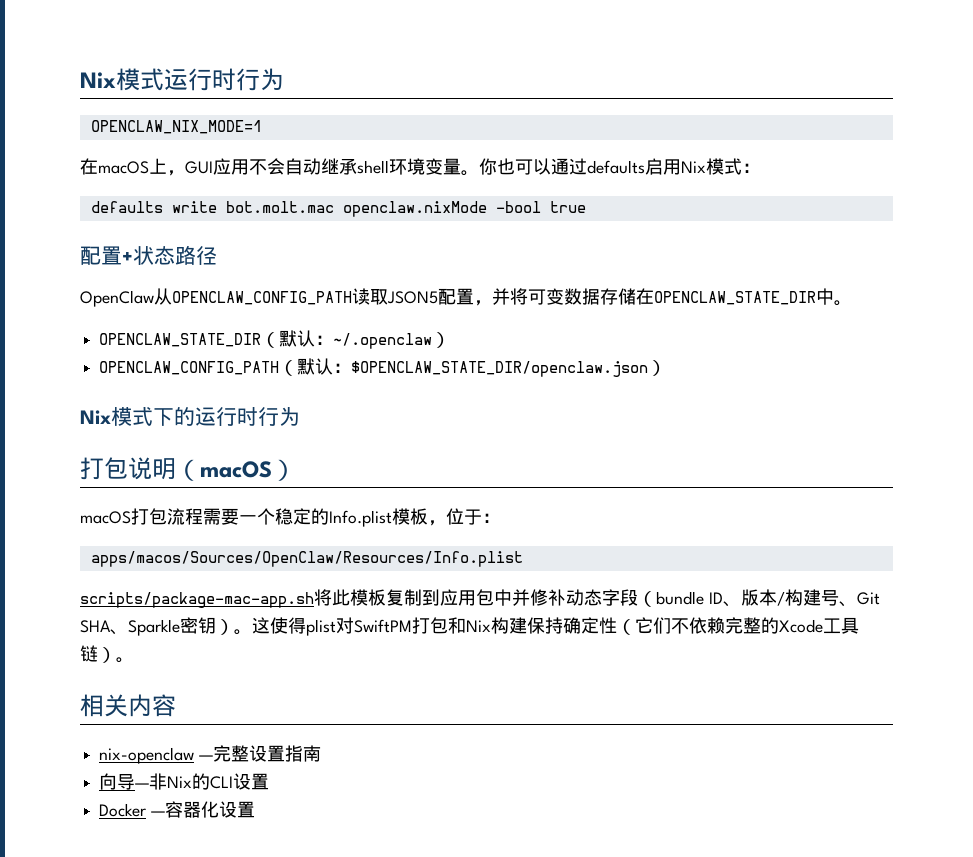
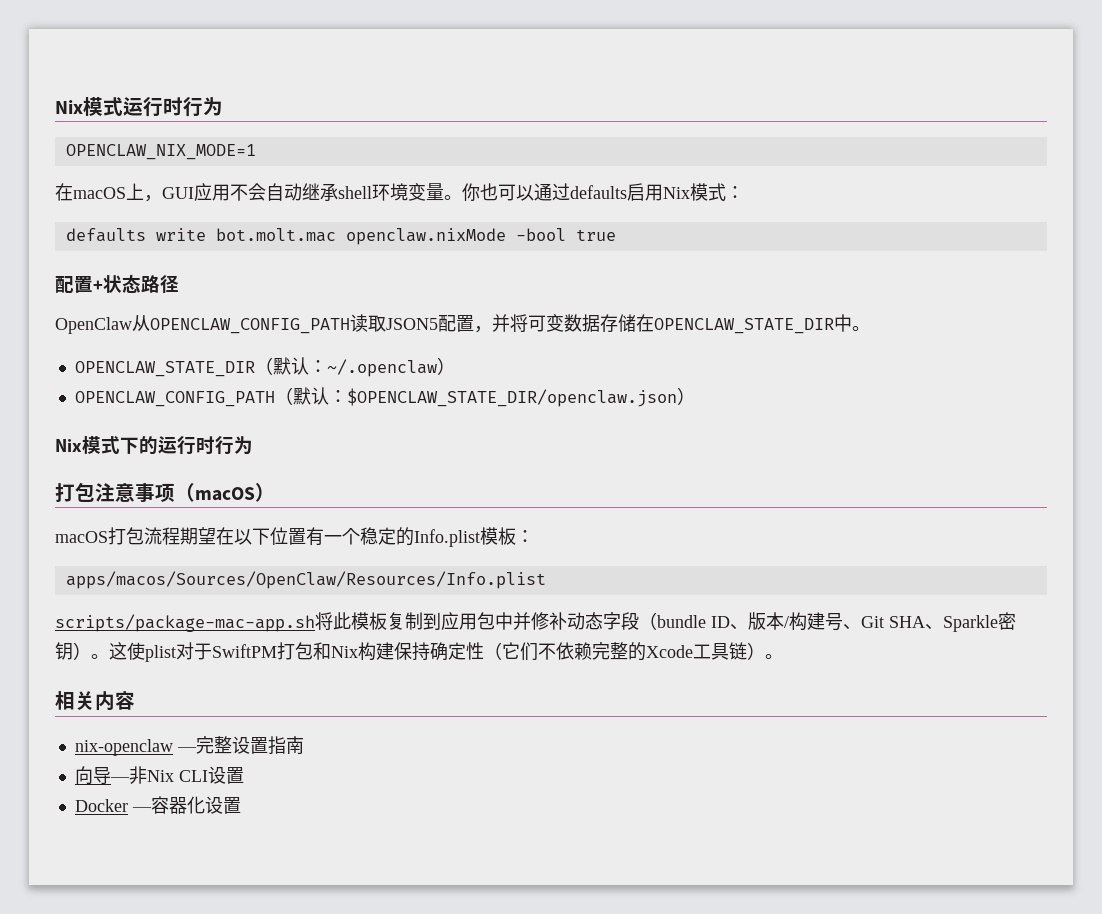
- 打包说明（macOS）
+ 打包注意事项（macOS）
- macOS打包流程需要一个稳定的Info.plist模板，位于：
+ macOS打包流程期望在以下位置有一个稳定的Info.plist模板：
- 这使得plist对SwiftPM打包和Nix构建保持确定性（它们不依赖完整的Xcode工具链）。
+ 这使plist对于SwiftPM打包和Nix构建保持确定性（它们不依赖完整的Xcode工具链）。
- 向导—非Nix的CLI设置
+ 向导—非Nix CLI设置

